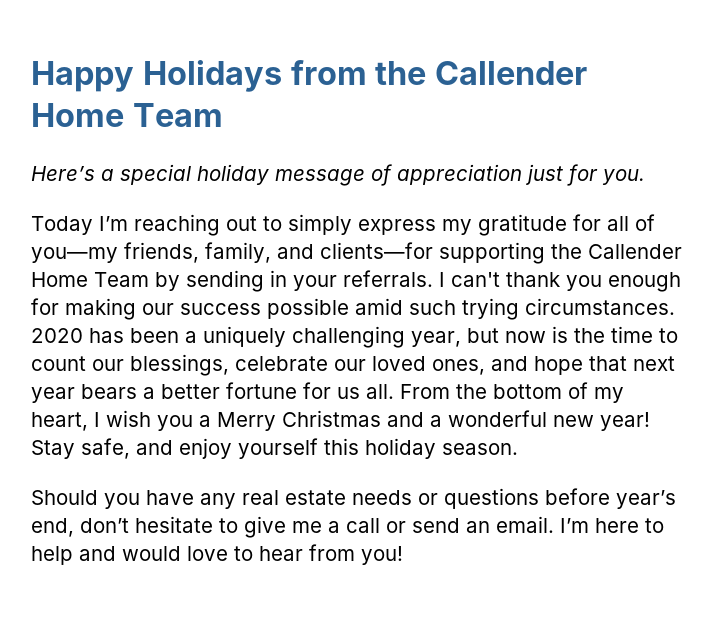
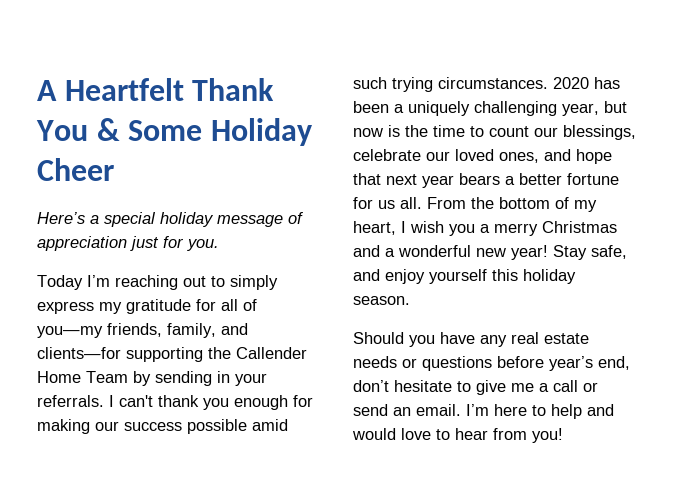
- Happy Holidays from the Callender Home Team
+ A Heartfelt Thank You & Some Holiday Cheer
- From the bottom of my heart, I wish you a Merry Christmas and a wonderful new year!
+ From the bottom of my heart, I wish you a merry Christmas and a wonderful new year!

